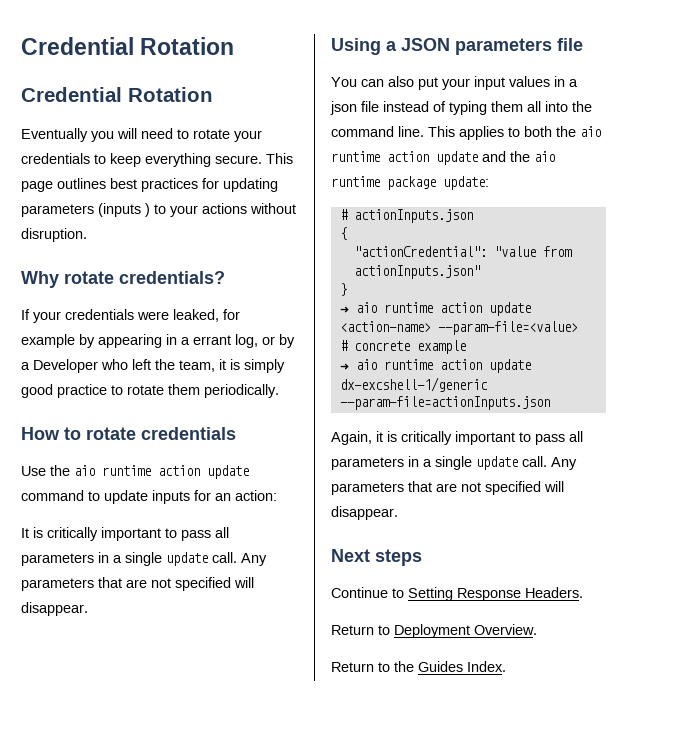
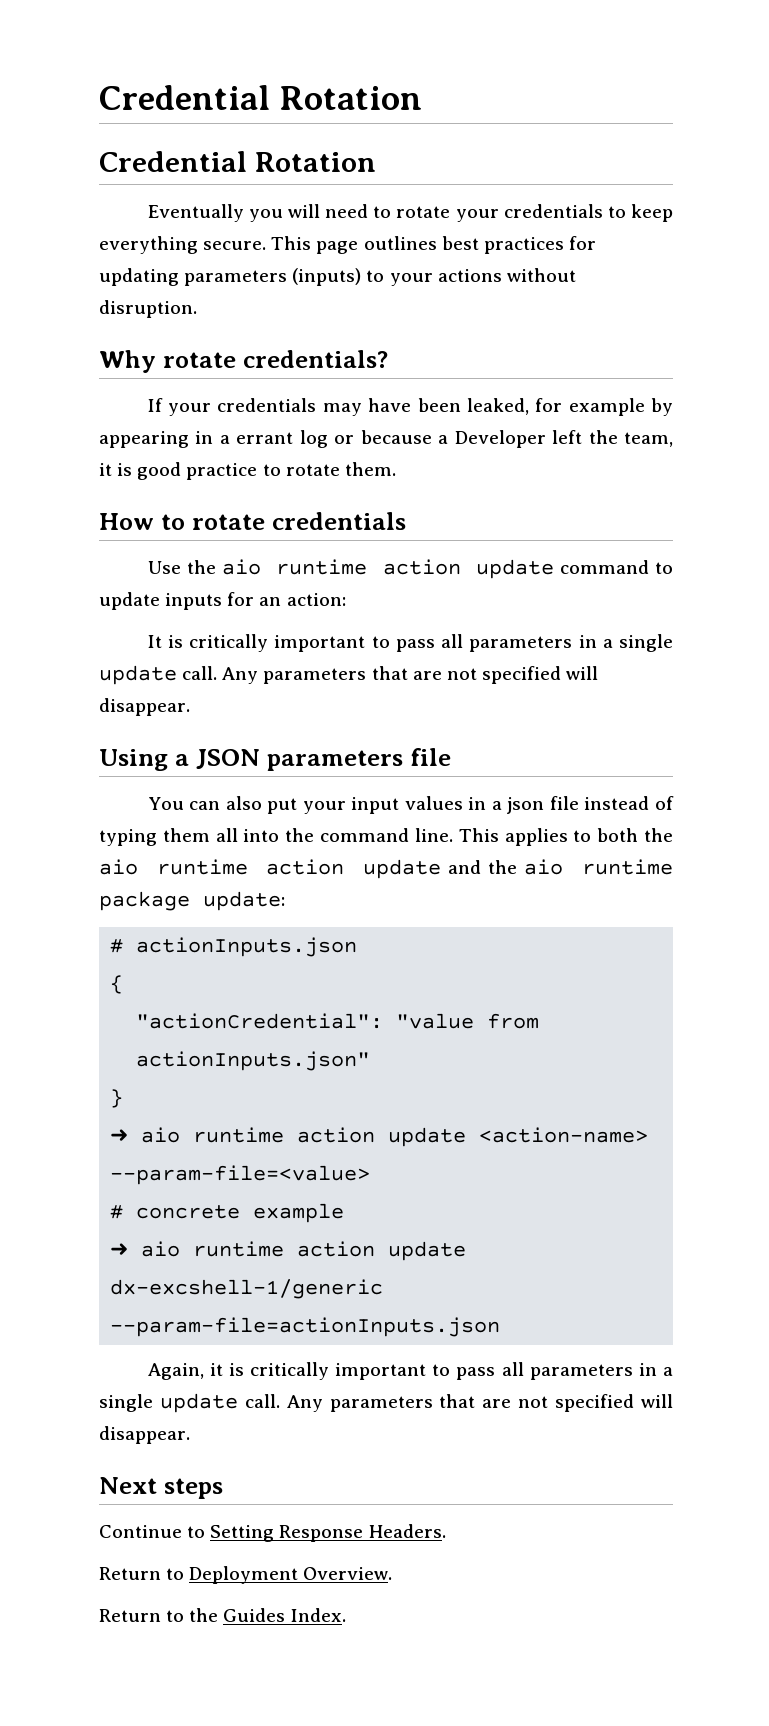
- This page outlines best practices for updating parameters (inputs ) to your actions without disruption.
+ This page outlines best practices for updating parameters (inputs) to your actions without disruption.
- If your credentials were leaked, for example by appearing in a errant log, or by a Developer who left the team, it is simply good practice to rotate them periodically.
+ If your credentials may have been leaked, for example by appearing in a errant log or because a Developer left the team, it is good practice to rotate them.

